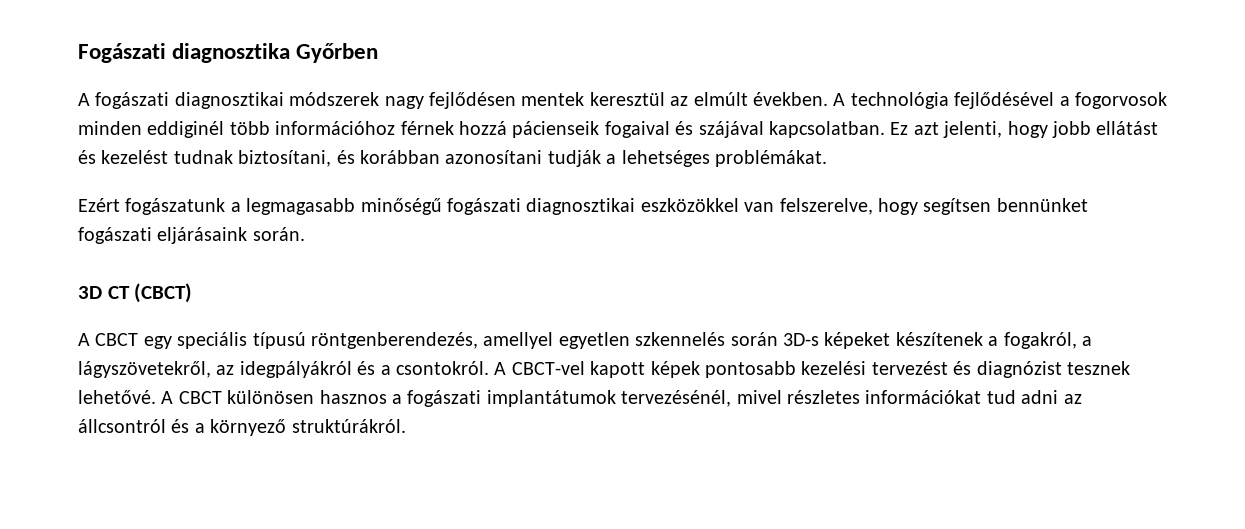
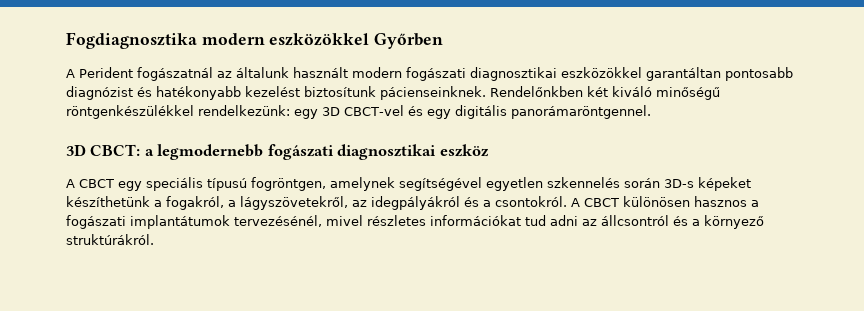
- Fogászati diagnosztika Győrben
+ Fogdiagnosztika modern eszközökkel Győrben
- A fogászati diagnosztikai módszerek nagy fejlődésen mentek keresztül az elmúlt években. A technológia fejlődésével a fogorvosok minden eddiginél több információhoz férnek hozzá pácienseik fogaival és szájával kapcsolatban. Ez azt jelenti, hogy jobb ellátást és kezelést tudnak biztosítani, és korábban azonosítani tudják a lehetséges problémákat.
- Ezért fogászatunk a legmagasabb minőségű fogászati diagnosztikai eszközökkel van felszerelve, hogy segítsen bennünket fogászati eljárásaink során.
- 3D CT (CBCT)
+ A Perident fogászatnál az általunk használt modern fogászati diagnosztikai eszközökkel garantáltan pontosabb diagnózist és hatékonyabb kezelést biztosítunk pácienseinknek. Rendelőnkben két kiváló minőségű röntgenkészülékkel rendelkezünk: egy 3D CBCT-vel és egy digitális panorámaröntgennel.
+ 3D CBCT: a legmodernebb fogászati diagnosztikai eszköz
- A CBCT egy speciális típusú röntgenberendezés, amellyel egyetlen szkennelés során 3D-s képeket készítenek a fogakról, a lágyszövetekről, az idegpályákról és a csontokról.
+ A CBCT egy speciális típusú fogröntgen, amelynek segítségével egyetlen szkennelés során 3D-s képeket készíthetünk a fogakról, a lágyszövetekről, az idegpályákról és a csontokról.
- A CBCT-vel kapott képek pontosabb kezelési tervezést és diagnózist tesznek lehetővé. A CBCT különösen hasznos a fogászati implantátumok tervezésénél, mivel részletes információkat tud adni az állcsontról és a környező struktúrákról.
+ A CBCT különösen hasznos a fogászati implantátumok tervezésénél, mivel részletes információkat tud adni az állcsontról és a környező struktúrákról.

